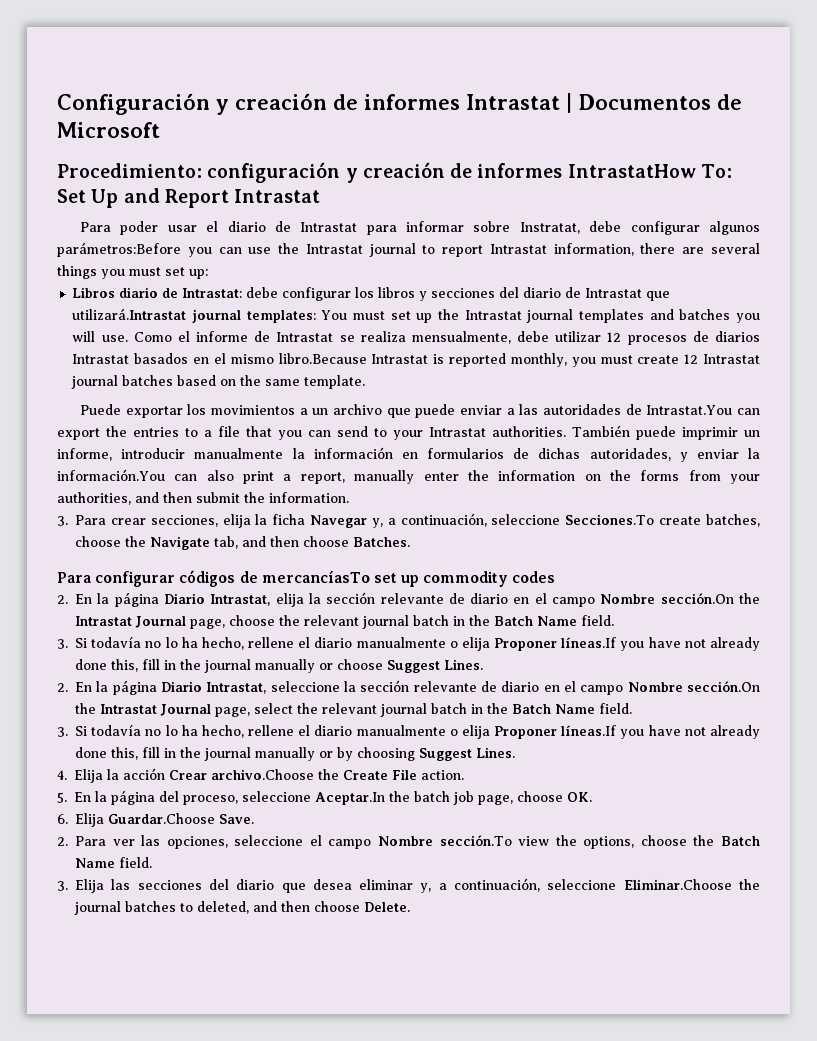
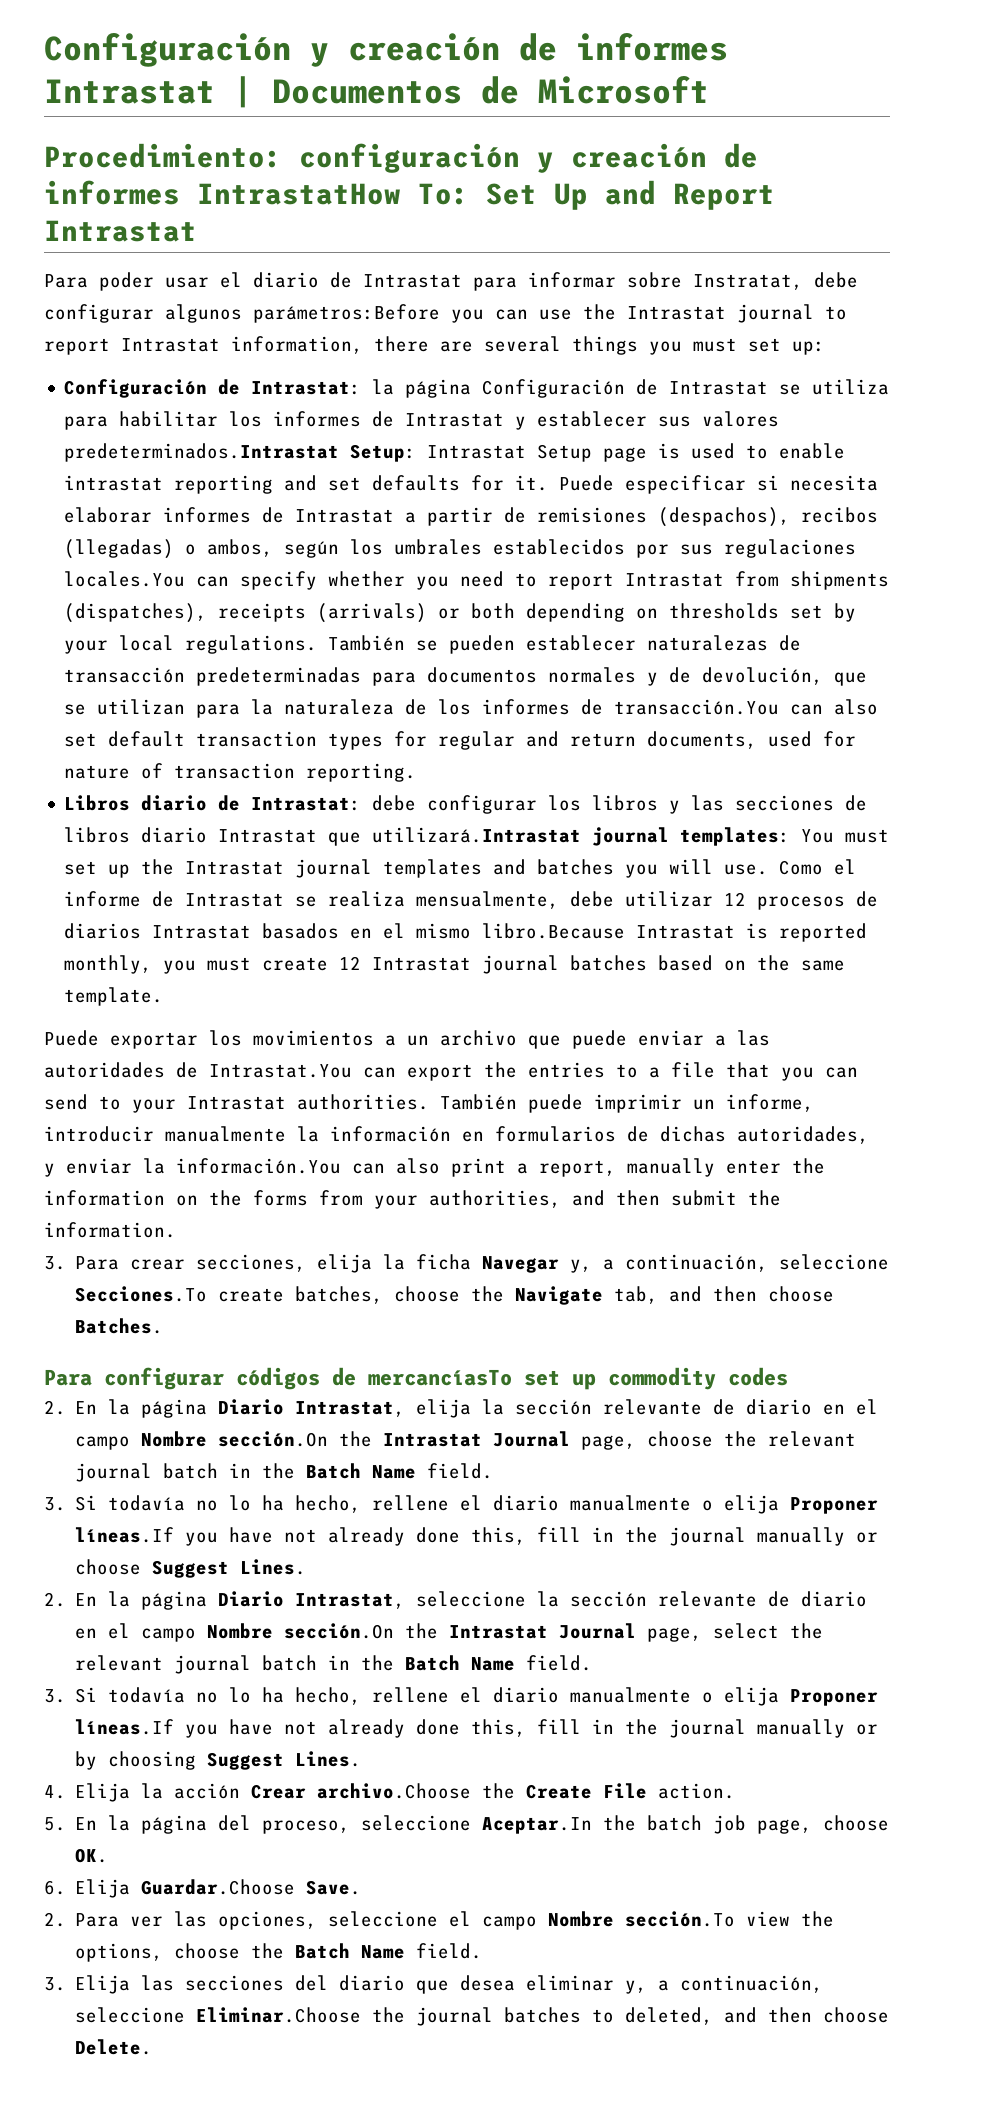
+ Configuración de Intrastat: la página Configuración de Intrastat se utiliza para habilitar los informes de Intrastat y establecer sus valores predeterminados.Intrastat Setup: Intrastat Setup page is used to enable intrastat reporting and set defaults for it. Puede especificar si necesita elaborar informes de Intrastat a partir de remisiones (despachos), recibos (llegadas) o ambos, según los umbrales establecidos por sus regulaciones locales.You can specify whether you need to report Intrastat from shipments (dispatches), receipts (arrivals) or both depending on thresholds set by your local regulations. También se pueden establecer naturalezas de transacción predeterminadas para documentos normales y de devolución, que se utilizan para la naturaleza de los informes de transacción.You can also set default transaction types for regular and return documents, used for nature of transaction reporting.
- Libros diario de Intrastat: debe configurar los libros y secciones del diario de Intrastat que utilizará.Intrastat journal templates: You must set up the Intrastat journal templates and batches you will use.
+ Libros diario de Intrastat: debe configurar los libros y las secciones de libros diario Intrastat que utilizará.Intrastat journal templates: You must set up the Intrastat journal templates and batches you will use.

